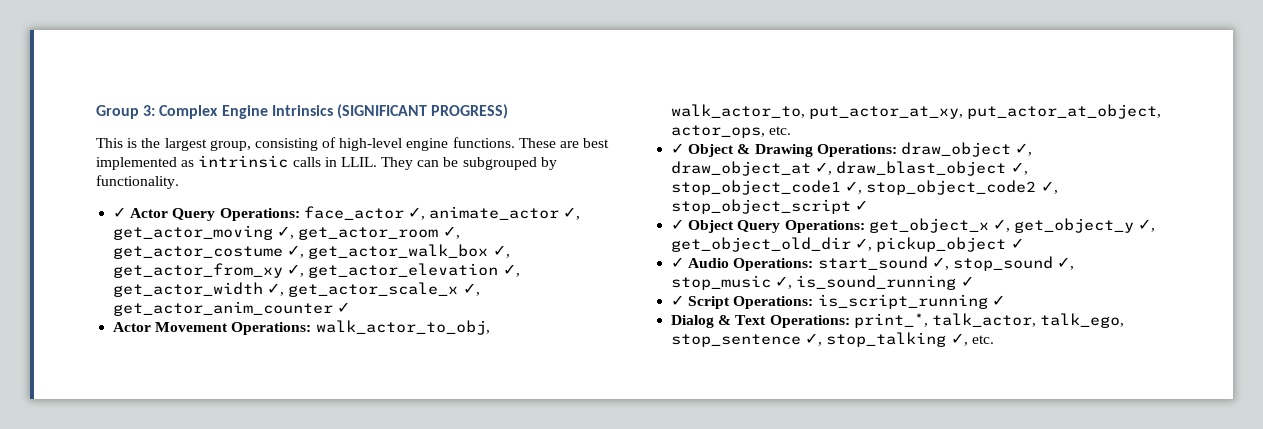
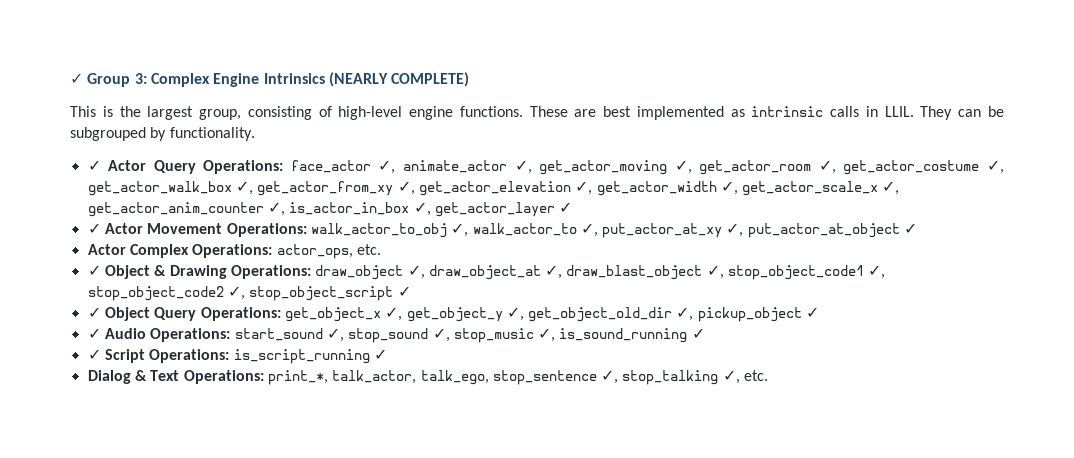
- Group 3: Complex Engine Intrinsics (SIGNIFICANT PROGRESS)
+ ✓ Group 3: Complex Engine Intrinsics (NEARLY COMPLETE)
- ✓ Actor Query Operations: face_actor ✓, animate_actor ✓, get_actor_moving ✓, get_actor_room ✓, get_actor_costume ✓, get_actor_walk_box ✓, get_actor_from_xy ✓, get_actor_elevation ✓, get_actor_width ✓, get_actor_scale_x ✓, get_actor_anim_counter ✓
- Actor Movement Operations: walk_actor_to_obj, walk_actor_to, put_actor_at_xy, put_actor_at_object, actor_ops, etc.
+ ✓ Actor Query Operations: face_actor ✓, animate_actor ✓, get_actor_moving ✓, get_actor_room ✓, get_actor_costume ✓, get_actor_walk_box ✓, get_actor_from_xy ✓, get_actor_elevation ✓, get_actor_width ✓, get_actor_scale_x ✓, get_actor_anim_counter ✓, is_actor_in_box ✓, get_actor_layer ✓
+ ✓ Actor Movement Operations: walk_actor_to_obj ✓, walk_actor_to ✓, put_actor_at_xy ✓, put_actor_at_object ✓
+ Actor Complex Operations: actor_ops, etc.

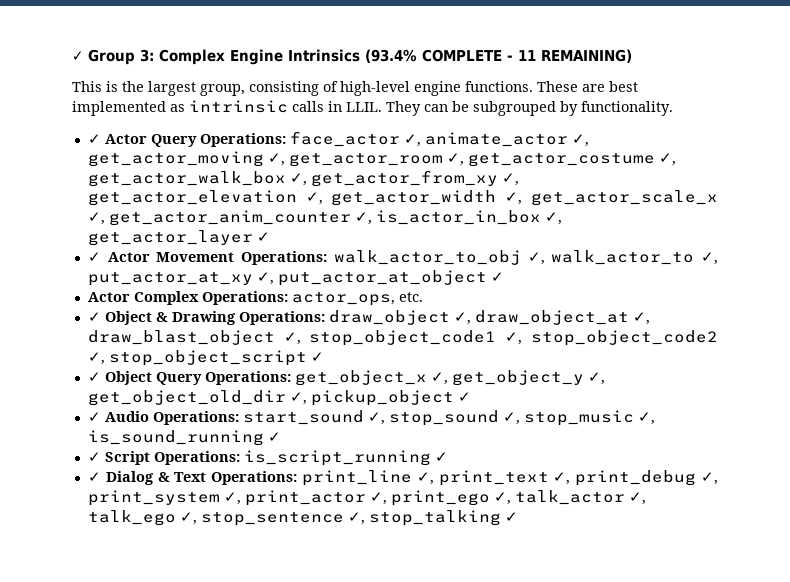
- ✓ Group 3: Complex Engine Intrinsics (NEARLY COMPLETE)
+ ✓ Group 3: Complex Engine Intrinsics (93.4% COMPLETE - 11 REMAINING)
- Dialog & Text Operations: print_*, talk_actor, talk_ego, stop_sentence ✓, stop_talking ✓, etc.
+ ✓ Dialog & Text Operations: print_line ✓, print_text ✓, print_debug ✓, print_system ✓, print_actor ✓, print_ego ✓, talk_actor ✓, talk_ego ✓, stop_sentence ✓, stop_talking ✓

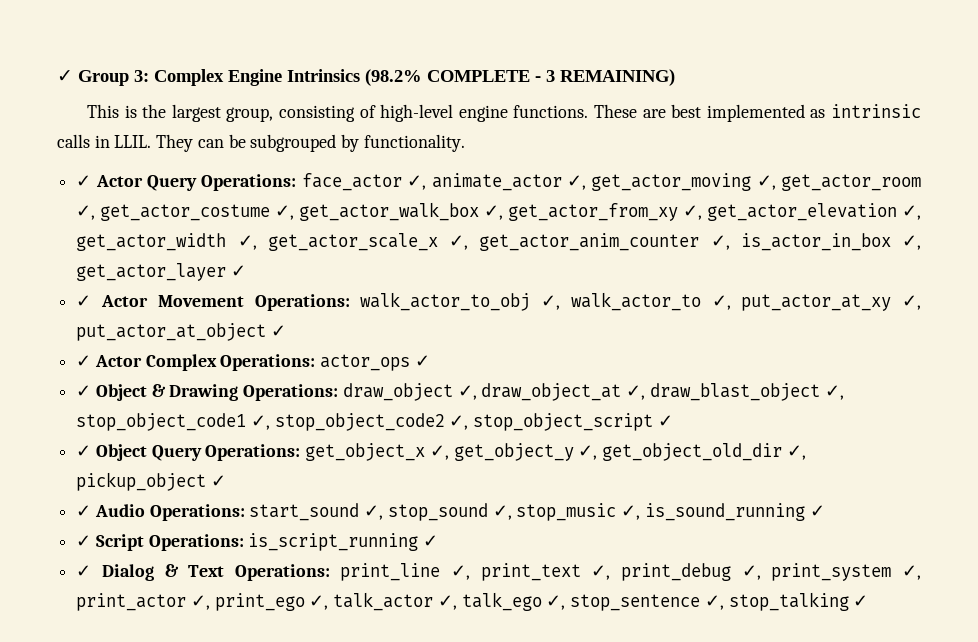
- ✓ Group 3: Complex Engine Intrinsics (93.4% COMPLETE - 11 REMAINING)
+ ✓ Group 3: Complex Engine Intrinsics (98.2% COMPLETE - 3 REMAINING)
- Actor Complex Operations: actor_ops, etc.
+ ✓ Actor Complex Operations: actor_ops ✓

